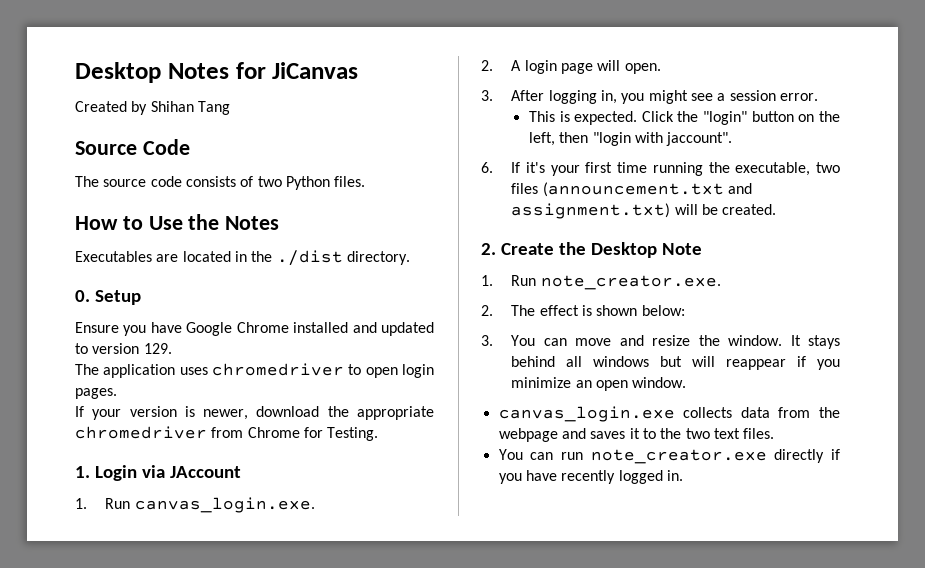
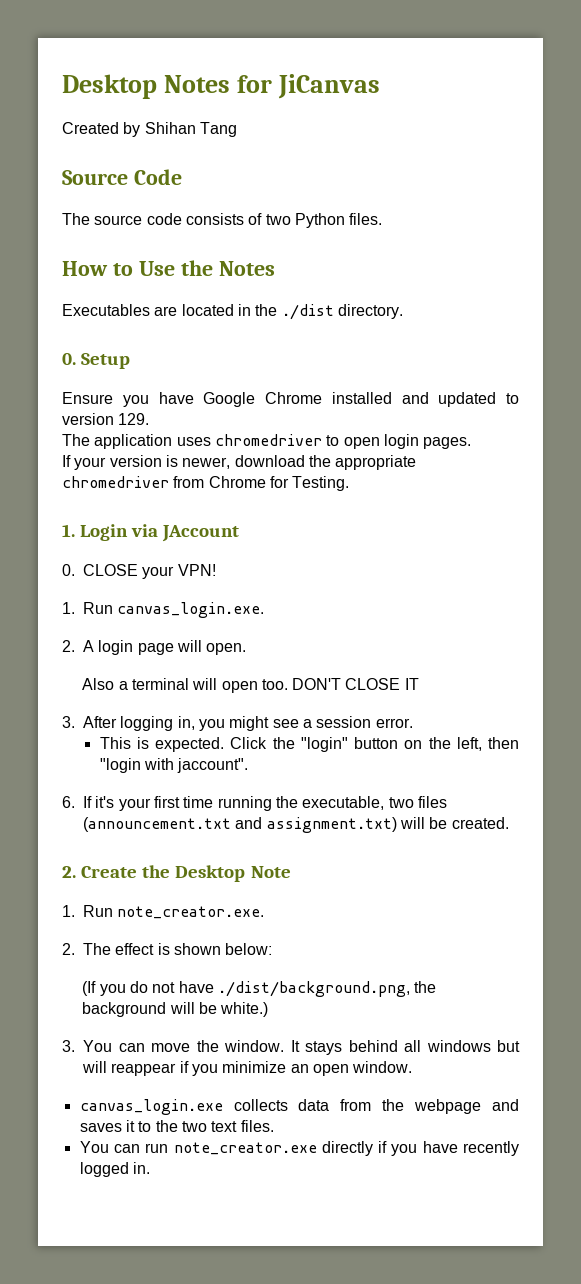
+ 0. CLOSE your VPN!
+ Also a terminal will open too. DON'T CLOSE IT
+ (If you do not have ./dist/background.png, the background will be white.)
- 3. You can move and resize the window.
+ 3. You can move the window.

